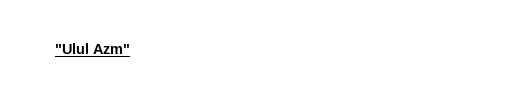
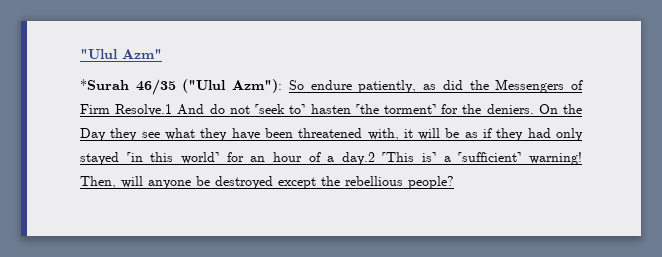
+ *Surah 46/35 ("Ulul Azm"): So endure patiently, as did the Messengers of Firm Resolve.1 And do not ˹seek to˺ hasten ˹the torment˺ for the deniers. On the Day they see what they have been threatened with, it will be as if they had only stayed ˹in this world˺ for an hour of a day.2 ˹This is˺ a ˹sufficient˺ warning! Then, will anyone be destroyed except the rebellious people?

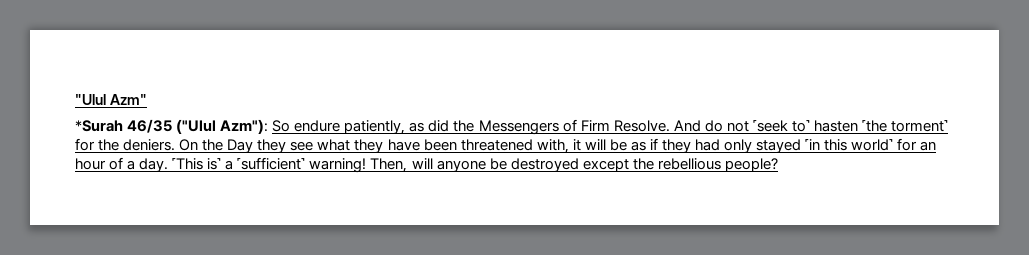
- *Surah 46/35 ("Ulul Azm"): So endure patiently, as did the Messengers of Firm Resolve.1 And do not ˹seek to˺ hasten ˹the torment˺ for the deniers.
+ *Surah 46/35 ("Ulul Azm"): So endure patiently, as did the Messengers of Firm Resolve. And do not ˹seek to˺ hasten ˹the torment˺ for the deniers.
- On the Day they see what they have been threatened with, it will be as if they had only stayed ˹in this world˺ for an hour of a day.2 ˹This is˺ a ˹sufficient˺ warning!
+ On the Day they see what they have been threatened with, it will be as if they had only stayed ˹in this world˺ for an hour of a day. ˹This is˺ a ˹sufficient˺ warning!

